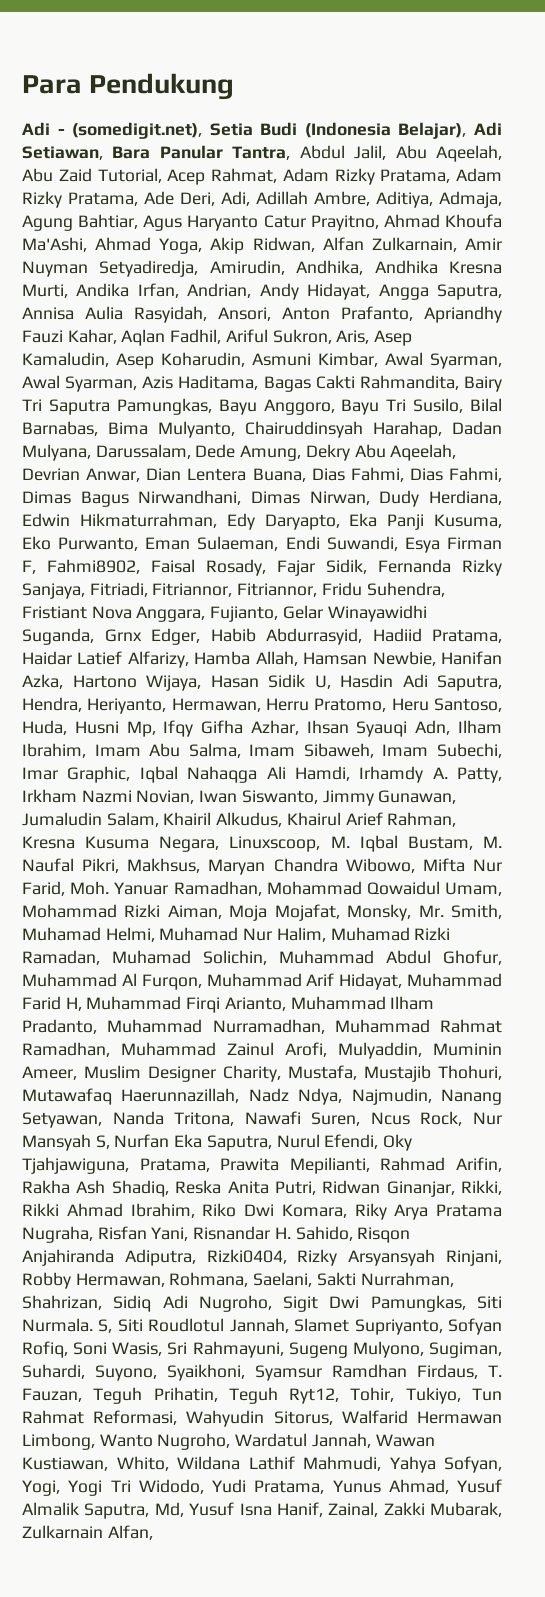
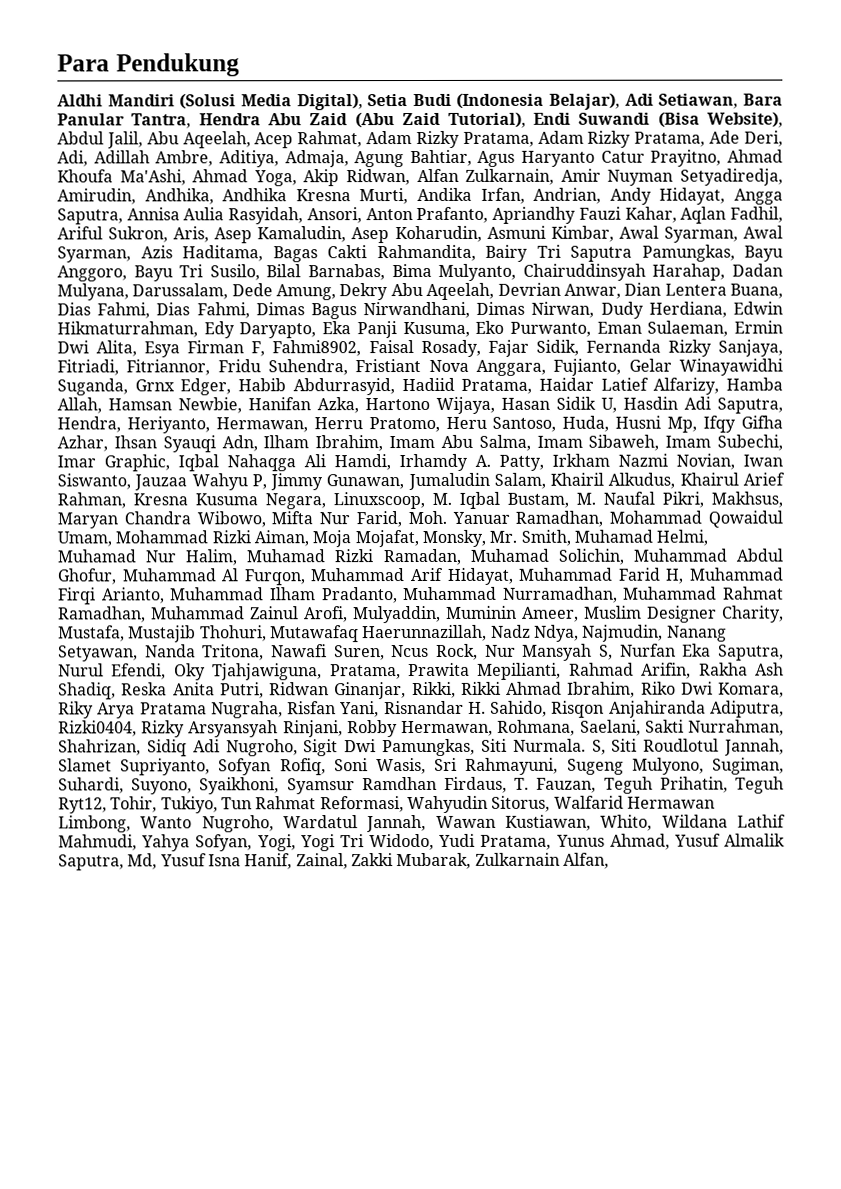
- Adi - (somedigit.net), Setia Budi (Indonesia Belajar), Adi Setiawan, Bara Panular Tantra, Abdul Jalil, Abu Aqeelah, Abu Zaid Tutorial, Acep Rahmat, Adam Rizky Pratama, Adam Rizky Pratama, Ade Deri, Adi, Adillah Ambre, Aditiya, Admaja, Agung Bahtiar, Agus Haryanto Catur Prayitno, Ahmad Khoufa Ma'Ashi, Ahmad Yoga, Akip Ridwan, Alfan Zulkarnain, Amir Nuyman Setyadiredja, Amirudin, Andhika, Andhika Kresna Murti, Andika Irfan, Andrian, Andy Hidayat, Angga Saputra, Annisa Aulia Rasyidah, Ansori, Anton Prafanto, Apriandhy Fauzi Kahar, Aqlan Fadhil, Ariful Sukron, Aris, Asep Kamaludin, Asep Koharudin, Asmuni Kimbar, Awal Syarman, Awal Syarman, Azis Haditama, Bagas Cakti Rahmandita, Bairy Tri Saputra Pamungkas, Bayu Anggoro, Bayu Tri Susilo, Bilal Barnabas, Bima Mulyanto, Chairuddinsyah Harahap, Dadan Mulyana, Darussalam, Dede Amung, Dekry Abu Aqeelah, Devrian Anwar, Dian Lentera Buana, Dias Fahmi, Dias Fahmi, Dimas Bagus Nirwandhani, Dimas Nirwan, Dudy Herdiana, Edwin Hikmaturrahman, Edy Daryapto, Eka Panji Kusuma, Eko Purwanto, Eman Sulaeman, Endi Suwandi, Esya Firman F, Fahmi8902, Faisal Rosady, Fajar Sidik, Fernanda Rizky Sanjaya, Fitriadi, Fitriannor, Fitriannor, Fridu Suhendra, Fristiant Nova Anggara, Fujianto, Gelar Winayawidhi Suganda, Grnx Edger, Habib Abdurrasyid, Hadiid Pratama, Haidar Latief Alfarizy, Hamba Allah, Hamsan Newbie, Hanifan Azka, Hartono Wijaya, Hasan Sidik U, Hasdin Adi Saputra, Hendra, Heriyanto, Hermawan, Herru Pratomo, Heru Santoso, Huda, Husni Mp, Ifqy Gifha Azhar, Ihsan Syauqi Adn, Ilham Ibrahim, Imam Abu Salma, Imam Sibaweh, Imam Subechi, Imar Graphic, Iqbal Nahaqga Ali Hamdi, Irhamdy A. Patty, Irkham Nazmi Novian, Iwan Siswanto, Jimmy Gunawan, Jumaludin Salam, Khairil Alkudus, Khairul Arief Rahman, Kresna Kusuma Negara, Linuxscoop, M. Iqbal Bustam, M. Naufal Pikri, Makhsus, Maryan Chandra Wibowo, Mifta Nur Farid, Moh. Yanuar Ramadhan, Mohammad Qowaidul Umam, Mohammad Rizki Aiman, Moja Mojafat, Monsky, Mr. Smith, Muhamad Helmi, Muhamad Nur Halim, Muhamad Rizki Ramadan, Muhamad Solichin, Muhammad Abdul Ghofur, Muhammad Al Furqon, Muhammad Arif Hidayat, Muhammad Farid H, Muhammad Firqi Arianto, Muhammad Ilham Pradanto, Muhammad Nurramadhan, Muhammad Rahmat Ramadhan, Muhammad Zainul Arofi, Mulyaddin, Muminin Ameer, Muslim Designer Charity, Mustafa, Mustajib Thohuri, Mutawafaq Haerunnazillah, Nadz Ndya, Najmudin, Nanang Setyawan, Nanda Tritona, Nawafi Suren, Ncus Rock, Nur Mansyah S, Nurfan Eka Saputra, Nurul Efendi, Oky Tjahjawiguna, Pratama, Prawita Mepilianti, Rahmad Arifin, Rakha Ash Shadiq, Reska Anita Putri, Ridwan Ginanjar, Rikki, Rikki Ahmad Ibrahim, Riko Dwi Komara, Riky Arya Pratama Nugraha, Risfan Yani, Risnandar H. Sahido, Risqon Anjahiranda Adiputra, Rizki0404, Rizky Arsyansyah Rinjani, Robby Hermawan, Rohmana, Saelani, Sakti Nurrahman, Shahrizan, Sidiq Adi Nugroho, Sigit Dwi Pamungkas, Siti Nurmala.
+ Aldhi Mandiri (Solusi Media Digital), Setia Budi (Indonesia Belajar), Adi Setiawan, Bara Panular Tantra, Hendra Abu Zaid (Abu Zaid Tutorial), Endi Suwandi (Bisa Website), Abdul Jalil, Abu Aqeelah, Acep Rahmat, Adam Rizky Pratama, Adam Rizky Pratama, Ade Deri, Adi, Adillah Ambre, Aditiya, Admaja, Agung Bahtiar, Agus Haryanto Catur Prayitno, Ahmad Khoufa Ma'Ashi, Ahmad Yoga, Akip Ridwan, Alfan Zulkarnain, Amir Nuyman Setyadiredja, Amirudin, Andhika, Andhika Kresna Murti, Andika Irfan, Andrian, Andy Hidayat, Angga Saputra, Annisa Aulia Rasyidah, Ansori, Anton Prafanto, Apriandhy Fauzi Kahar, Aqlan Fadhil, Ariful Sukron, Aris, Asep Kamaludin, Asep Koharudin, Asmuni Kimbar, Awal Syarman, Awal Syarman, Azis Haditama, Bagas Cakti Rahmandita, Bairy Tri Saputra Pamungkas, Bayu Anggoro, Bayu Tri Susilo, Bilal Barnabas, Bima Mulyanto, Chairuddinsyah Harahap, Dadan Mulyana, Darussalam, Dede Amung, Dekry Abu Aqeelah, Devrian Anwar, Dian Lentera Buana, Dias Fahmi, Dias Fahmi, Dimas Bagus Nirwandhani, Dimas Nirwan, Dudy Herdiana, Edwin Hikmaturrahman, Edy Daryapto, Eka Panji Kusuma, Eko Purwanto, Eman Sulaeman, Ermin Dwi Alita, Esya Firman F, Fahmi8902, Faisal Rosady, Fajar Sidik, Fernanda Rizky Sanjaya, Fitriadi, Fitriannor, Fridu Suhendra, Fristiant Nova Anggara, Fujianto, Gelar Winayawidhi Suganda, Grnx Edger, Habib Abdurrasyid, Hadiid Pratama, Haidar Latief Alfarizy, Hamba Allah, Hamsan Newbie, Hanifan Azka, Hartono Wijaya, Hasan Sidik U, Hasdin Adi Saputra, Hendra, Heriyanto, Hermawan, Herru Pratomo, Heru Santoso, Huda, Husni Mp, Ifqy Gifha Azhar, Ihsan Syauqi Adn, Ilham Ibrahim, Imam Abu Salma, Imam Sibaweh, Imam Subechi, Imar Graphic, Iqbal Nahaqga Ali Hamdi, Irhamdy A. Patty, Irkham Nazmi Novian, Iwan Siswanto, Jauzaa Wahyu P, Jimmy Gunawan, Jumaludin Salam, Khairil Alkudus, Khairul Arief Rahman, Kresna Kusuma Negara, Linuxscoop, M. Iqbal Bustam, M. Naufal Pikri, Makhsus, Maryan Chandra Wibowo, Mifta Nur Farid, Moh. Yanuar Ramadhan, Mohammad Qowaidul Umam, Mohammad Rizki Aiman, Moja Mojafat, Monsky, Mr. Smith, Muhamad Helmi, Muhamad Nur Halim, Muhamad Rizki Ramadan, Muhamad Solichin, Muhammad Abdul Ghofur, Muhammad Al Furqon, Muhammad Arif Hidayat, Muhammad Farid H, Muhammad Firqi Arianto, Muhammad Ilham Pradanto, Muhammad Nurramadhan, Muhammad Rahmat Ramadhan, Muhammad Zainul Arofi, Mulyaddin, Muminin Ameer, Muslim Designer Charity, Mustafa, Mustajib Thohuri, Mutawafaq Haerunnazillah, Nadz Ndya, Najmudin, Nanang Setyawan, Nanda Tritona, Nawafi Suren, Ncus Rock, Nur Mansyah S, Nurfan Eka Saputra, Nurul Efendi, Oky Tjahjawiguna, Pratama, Prawita Mepilianti, Rahmad Arifin, Rakha Ash Shadiq, Reska Anita Putri, Ridwan Ginanjar, Rikki, Rikki Ahmad Ibrahim, Riko Dwi Komara, Riky Arya Pratama Nugraha, Risfan Yani, Risnandar H. Sahido, Risqon Anjahiranda Adiputra, Rizki0404, Rizky Arsyansyah Rinjani, Robby Hermawan, Rohmana, Saelani, Sakti Nurrahman, Shahrizan, Sidiq Adi Nugroho, Sigit Dwi Pamungkas, Siti Nurmala.

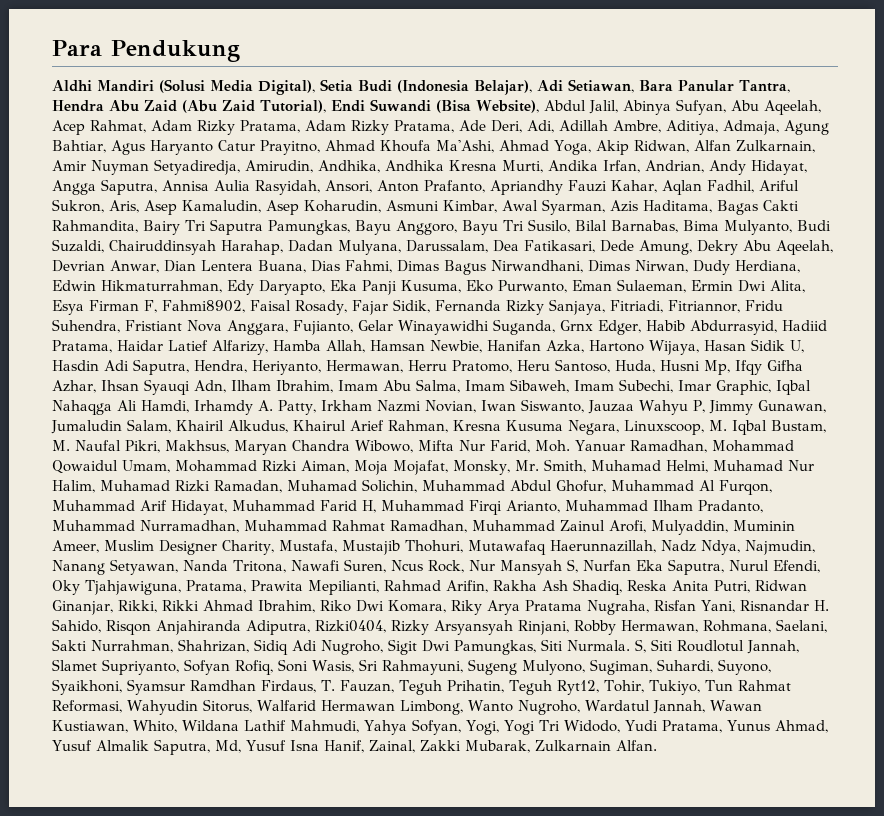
- Aldhi Mandiri (Solusi Media Digital), Setia Budi (Indonesia Belajar), Adi Setiawan, Bara Panular Tantra, Hendra Abu Zaid (Abu Zaid Tutorial), Endi Suwandi (Bisa Website), Abdul Jalil, Abu Aqeelah, Acep Rahmat, Adam Rizky Pratama, Adam Rizky Pratama, Ade Deri, Adi, Adillah Ambre, Aditiya, Admaja, Agung Bahtiar, Agus Haryanto Catur Prayitno, Ahmad Khoufa Ma'Ashi, Ahmad Yoga, Akip Ridwan, Alfan Zulkarnain, Amir Nuyman Setyadiredja, Amirudin, Andhika, Andhika Kresna Murti, Andika Irfan, Andrian, Andy Hidayat, Angga Saputra, Annisa Aulia Rasyidah, Ansori, Anton Prafanto, Apriandhy Fauzi Kahar, Aqlan Fadhil, Ariful Sukron, Aris, Asep Kamaludin, Asep Koharudin, Asmuni Kimbar, Awal Syarman, Awal Syarman, Azis Haditama, Bagas Cakti Rahmandita, Bairy Tri Saputra Pamungkas, Bayu Anggoro, Bayu Tri Susilo, Bilal Barnabas, Bima Mulyanto, Chairuddinsyah Harahap, Dadan Mulyana, Darussalam, Dede Amung, Dekry Abu Aqeelah, Devrian Anwar, Dian Lentera Buana, Dias Fahmi, Dias Fahmi, Dimas Bagus Nirwandhani, Dimas Nirwan, Dudy Herdiana, Edwin Hikmaturrahman, Edy Daryapto, Eka Panji Kusuma, Eko Purwanto, Eman Sulaeman, Ermin Dwi Alita, Esya Firman F, Fahmi8902, Faisal Rosady, Fajar Sidik, Fernanda Rizky Sanjaya, Fitriadi, Fitriannor, Fridu Suhendra, Fristiant Nova Anggara, Fujianto, Gelar Winayawidhi Suganda, Grnx Edger, Habib Abdurrasyid, Hadiid Pratama, Haidar Latief Alfarizy, Hamba Allah, Hamsan Newbie, Hanifan Azka, Hartono Wijaya, Hasan Sidik U, Hasdin Adi Saputra, Hendra, Heriyanto, Hermawan, Herru Pratomo, Heru Santoso, Huda, Husni Mp, Ifqy Gifha Azhar, Ihsan Syauqi Adn, Ilham Ibrahim, Imam Abu Salma, Imam Sibaweh, Imam Subechi, Imar Graphic, Iqbal Nahaqga Ali Hamdi, Irhamdy A. Patty, Irkham Nazmi Novian, Iwan Siswanto, Jauzaa Wahyu P, Jimmy Gunawan, Jumaludin Salam, Khairil Alkudus, Khairul Arief Rahman, Kresna Kusuma Negara, Linuxscoop, M. Iqbal Bustam, M. Naufal Pikri, Makhsus, Maryan Chandra Wibowo, Mifta Nur Farid, Moh. Yanuar Ramadhan, Mohammad Qowaidul Umam, Mohammad Rizki Aiman, Moja Mojafat, Monsky, Mr. Smith, Muhamad Helmi, Muhamad Nur Halim, Muhamad Rizki Ramadan, Muhamad Solichin, Muhammad Abdul Ghofur, Muhammad Al Furqon, Muhammad Arif Hidayat, Muhammad Farid H, Muhammad Firqi Arianto, Muhammad Ilham Pradanto, Muhammad Nurramadhan, Muhammad Rahmat Ramadhan, Muhammad Zainul Arofi, Mulyaddin, Muminin Ameer, Muslim Designer Charity, Mustafa, Mustajib Thohuri, Mutawafaq Haerunnazillah, Nadz Ndya, Najmudin, Nanang Setyawan, Nanda Tritona, Nawafi Suren, Ncus Rock, Nur Mansyah S, Nurfan Eka Saputra, Nurul Efendi, Oky Tjahjawiguna, Pratama, Prawita Mepilianti, Rahmad Arifin, Rakha Ash Shadiq, Reska Anita Putri, Ridwan Ginanjar, Rikki, Rikki Ahmad Ibrahim, Riko Dwi Komara, Riky Arya Pratama Nugraha, Risfan Yani, Risnandar H. Sahido, Risqon Anjahiranda Adiputra, Rizki0404, Rizky Arsyansyah Rinjani, Robby Hermawan, Rohmana, Saelani, Sakti Nurrahman, Shahrizan, Sidiq Adi Nugroho, Sigit Dwi Pamungkas, Siti Nurmala.
+ Aldhi Mandiri (Solusi Media Digital), Setia Budi (Indonesia Belajar), Adi Setiawan, Bara Panular Tantra, Hendra Abu Zaid (Abu Zaid Tutorial), Endi Suwandi (Bisa Website), Abdul Jalil, Abinya Sufyan, Abu Aqeelah, Acep Rahmat, Adam Rizky Pratama, Adam Rizky Pratama, Ade Deri, Adi, Adillah Ambre, Aditiya, Admaja, Agung Bahtiar, Agus Haryanto Catur Prayitno, Ahmad Khoufa Ma'Ashi, Ahmad Yoga, Akip Ridwan, Alfan Zulkarnain, Amir Nuyman Setyadiredja, Amirudin, Andhika, Andhika Kresna Murti, Andika Irfan, Andrian, Andy Hidayat, Angga Saputra, Annisa Aulia Rasyidah, Ansori, Anton Prafanto, Apriandhy Fauzi Kahar, Aqlan Fadhil, Ariful Sukron, Aris, Asep Kamaludin, Asep Koharudin, Asmuni Kimbar, Awal Syarman, Azis Haditama, Bagas Cakti Rahmandita, Bairy Tri Saputra Pamungkas, Bayu Anggoro, Bayu Tri Susilo, Bilal Barnabas, Bima Mulyanto, Budi Suzaldi, Chairuddinsyah Harahap, Dadan Mulyana, Darussalam, Dea Fatikasari, Dede Amung, Dekry Abu Aqeelah, Devrian Anwar, Dian Lentera Buana, Dias Fahmi, Dimas Bagus Nirwandhani, Dimas Nirwan, Dudy Herdiana, Edwin Hikmaturrahman, Edy Daryapto, Eka Panji Kusuma, Eko Purwanto, Eman Sulaeman, Ermin Dwi Alita, Esya Firman F, Fahmi8902, Faisal Rosady, Fajar Sidik, Fernanda Rizky Sanjaya, Fitriadi, Fitriannor, Fridu Suhendra, Fristiant Nova Anggara, Fujianto, Gelar Winayawidhi Suganda, Grnx Edger, Habib Abdurrasyid, Hadiid Pratama, Haidar Latief Alfarizy, Hamba Allah, Hamsan Newbie, Hanifan Azka, Hartono Wijaya, Hasan Sidik U, Hasdin Adi Saputra, Hendra, Heriyanto, Hermawan, Herru Pratomo, Heru Santoso, Huda, Husni Mp, Ifqy Gifha Azhar, Ihsan Syauqi Adn, Ilham Ibrahim, Imam Abu Salma, Imam Sibaweh, Imam Subechi, Imar Graphic, Iqbal Nahaqga Ali Hamdi, Irhamdy A. Patty, Irkham Nazmi Novian, Iwan Siswanto, Jauzaa Wahyu P, Jimmy Gunawan, Jumaludin Salam, Khairil Alkudus, Khairul Arief Rahman, Kresna Kusuma Negara, Linuxscoop, M. Iqbal Bustam, M. Naufal Pikri, Makhsus, Maryan Chandra Wibowo, Mifta Nur Farid, Moh. Yanuar Ramadhan, Mohammad Qowaidul Umam, Mohammad Rizki Aiman, Moja Mojafat, Monsky, Mr. Smith, Muhamad Helmi, Muhamad Nur Halim, Muhamad Rizki Ramadan, Muhamad Solichin, Muhammad Abdul Ghofur, Muhammad Al Furqon, Muhammad Arif Hidayat, Muhammad Farid H, Muhammad Firqi Arianto, Muhammad Ilham Pradanto, Muhammad Nurramadhan, Muhammad Rahmat Ramadhan, Muhammad Zainul Arofi, Mulyaddin, Muminin Ameer, Muslim Designer Charity, Mustafa, Mustajib Thohuri, Mutawafaq Haerunnazillah, Nadz Ndya, Najmudin, Nanang Setyawan, Nanda Tritona, Nawafi Suren, Ncus Rock, Nur Mansyah S, Nurfan Eka Saputra, Nurul Efendi, Oky Tjahjawiguna, Pratama, Prawita Mepilianti, Rahmad Arifin, Rakha Ash Shadiq, Reska Anita Putri, Ridwan Ginanjar, Rikki, Rikki Ahmad Ibrahim, Riko Dwi Komara, Riky Arya Pratama Nugraha, Risfan Yani, Risnandar H. Sahido, Risqon Anjahiranda Adiputra, Rizki0404, Rizky Arsyansyah Rinjani, Robby Hermawan, Rohmana, Saelani, Sakti Nurrahman, Shahrizan, Sidiq Adi Nugroho, Sigit Dwi Pamungkas, Siti Nurmala.
- S, Siti Roudlotul Jannah, Slamet Supriyanto, Sofyan Rofiq, Soni Wasis, Sri Rahmayuni, Sugeng Mulyono, Sugiman, Suhardi, Suyono, Syaikhoni, Syamsur Ramdhan Firdaus, T. Fauzan, Teguh Prihatin, Teguh Ryt12, Tohir, Tukiyo, Tun Rahmat Reformasi, Wahyudin Sitorus, Walfarid Hermawan Limbong, Wanto Nugroho, Wardatul Jannah, Wawan Kustiawan, Whito, Wildana Lathif Mahmudi, Yahya Sofyan, Yogi, Yogi Tri Widodo, Yudi Pratama, Yunus Ahmad, Yusuf Almalik Saputra, Md, Yusuf Isna Hanif, Zainal, Zakki Mubarak, Zulkarnain Alfan,
+ S, Siti Roudlotul Jannah, Slamet Supriyanto, Sofyan Rofiq, Soni Wasis, Sri Rahmayuni, Sugeng Mulyono, Sugiman, Suhardi, Suyono, Syaikhoni, Syamsur Ramdhan Firdaus, T. Fauzan, Teguh Prihatin, Teguh Ryt12, Tohir, Tukiyo, Tun Rahmat Reformasi, Wahyudin Sitorus, Walfarid Hermawan Limbong, Wanto Nugroho, Wardatul Jannah, Wawan Kustiawan, Whito, Wildana Lathif Mahmudi, Yahya Sofyan, Yogi, Yogi Tri Widodo, Yudi Pratama, Yunus Ahmad, Yusuf Almalik Saputra, Md, Yusuf Isna Hanif, Zainal, Zakki Mubarak, Zulkarnain Alfan.

